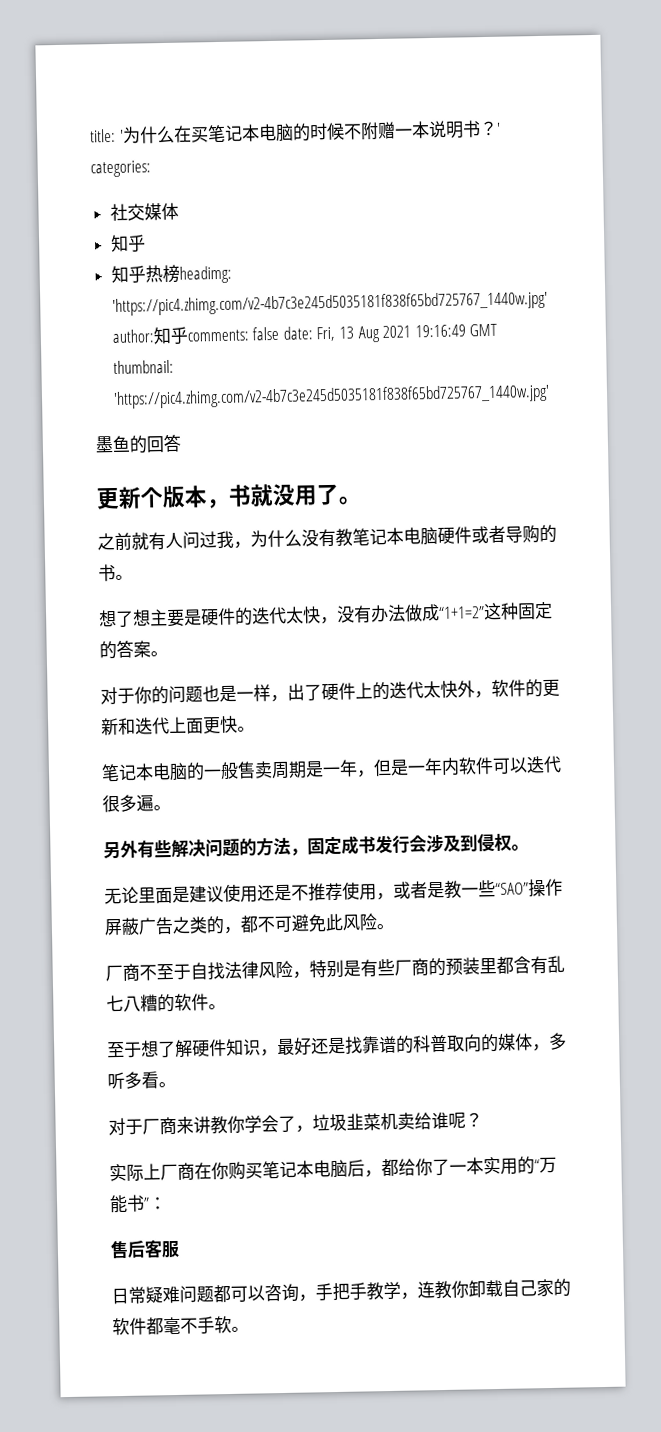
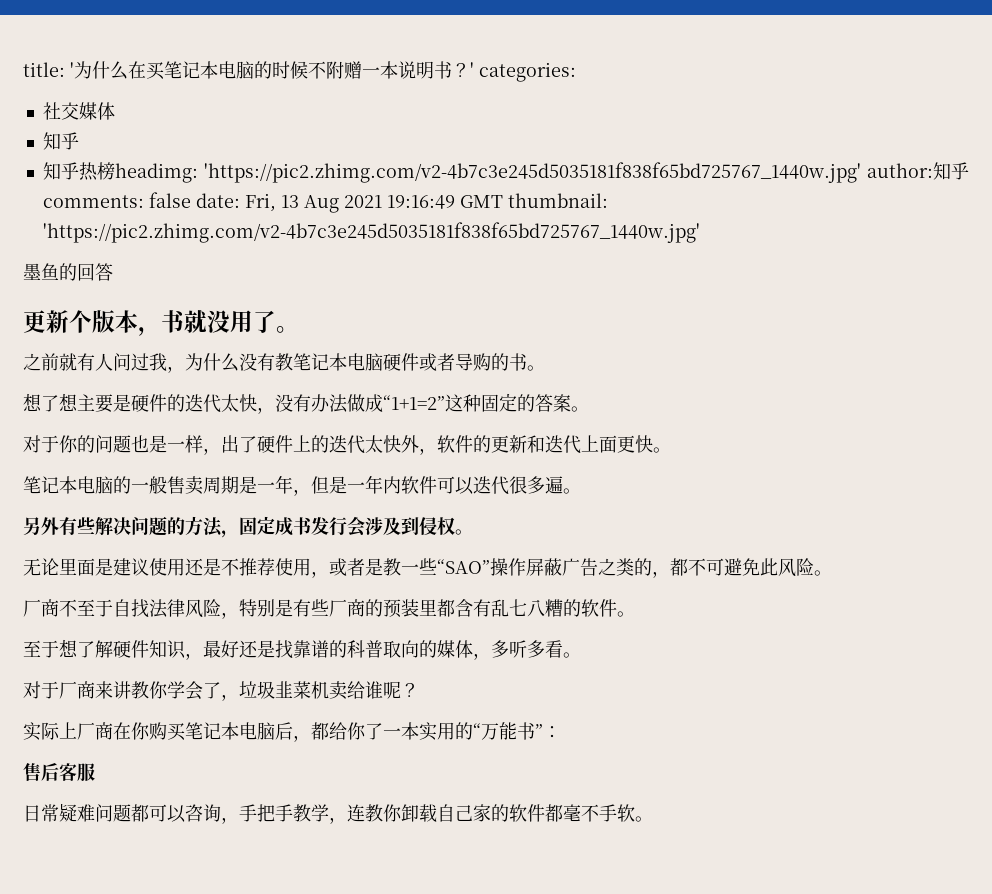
- 知乎热榜headimg: 'https://pic4.zhimg.com/v2-4b7c3e245d5035181f838f65bd725767_1440w.jpg' author:知乎comments: false date: Fri, 13 Aug 2021 19:16:49 GMT thumbnail: 'https://pic4.zhimg.com/v2-4b7c3e245d5035181f838f65bd725767_1440w.jpg'
+ 知乎热榜headimg: 'https://pic2.zhimg.com/v2-4b7c3e245d5035181f838f65bd725767_1440w.jpg' author:知乎comments: false date: Fri, 13 Aug 2021 19:16:49 GMT thumbnail: 'https://pic2.zhimg.com/v2-4b7c3e245d5035181f838f65bd725767_1440w.jpg'

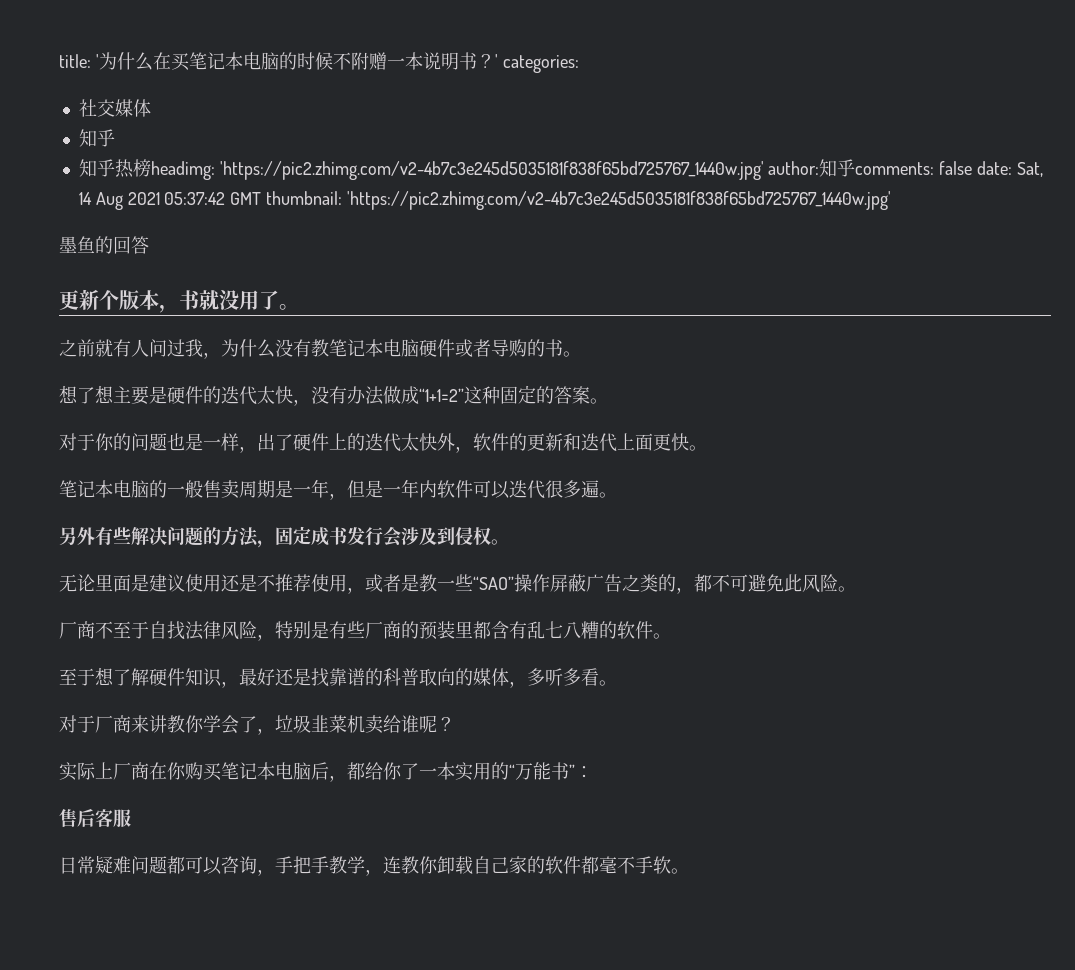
- 知乎热榜headimg: 'https://pic2.zhimg.com/v2-4b7c3e245d5035181f838f65bd725767_1440w.jpg' author:知乎comments: false date: Fri, 13 Aug 2021 19:16:49 GMT thumbnail: 'https://pic2.zhimg.com/v2-4b7c3e245d5035181f838f65bd725767_1440w.jpg'
+ 知乎热榜headimg: 'https://pic2.zhimg.com/v2-4b7c3e245d5035181f838f65bd725767_1440w.jpg' author:知乎comments: false date: Sat, 14 Aug 2021 05:37:42 GMT thumbnail: 'https://pic2.zhimg.com/v2-4b7c3e245d5035181f838f65bd725767_1440w.jpg'

